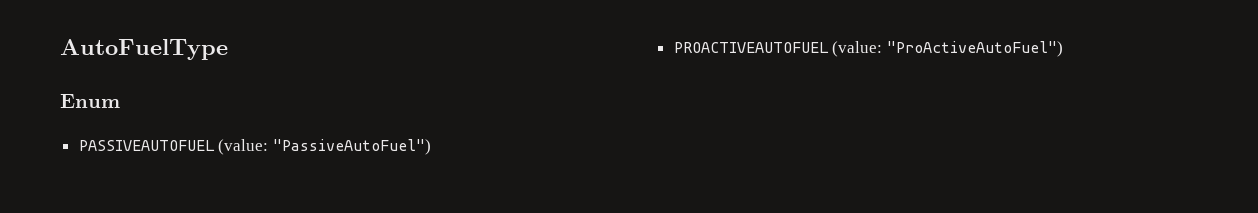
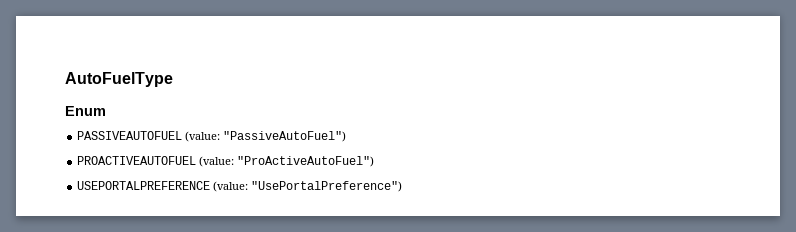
+ USEPORTALPREFERENCE (value: "UsePortalPreference")

